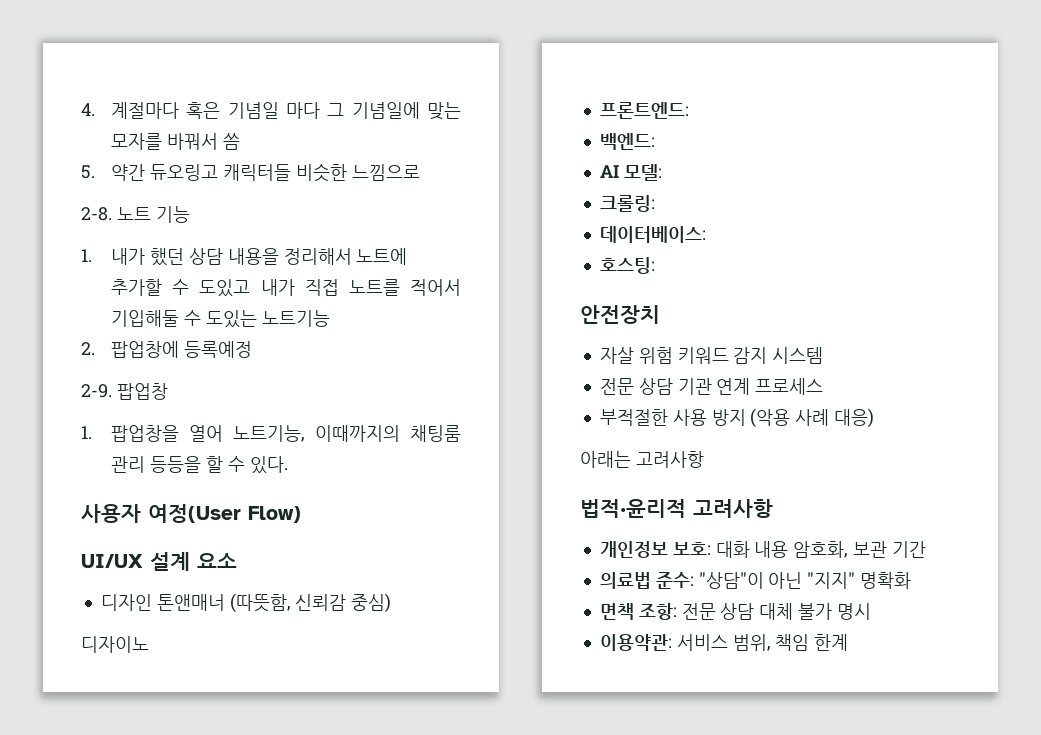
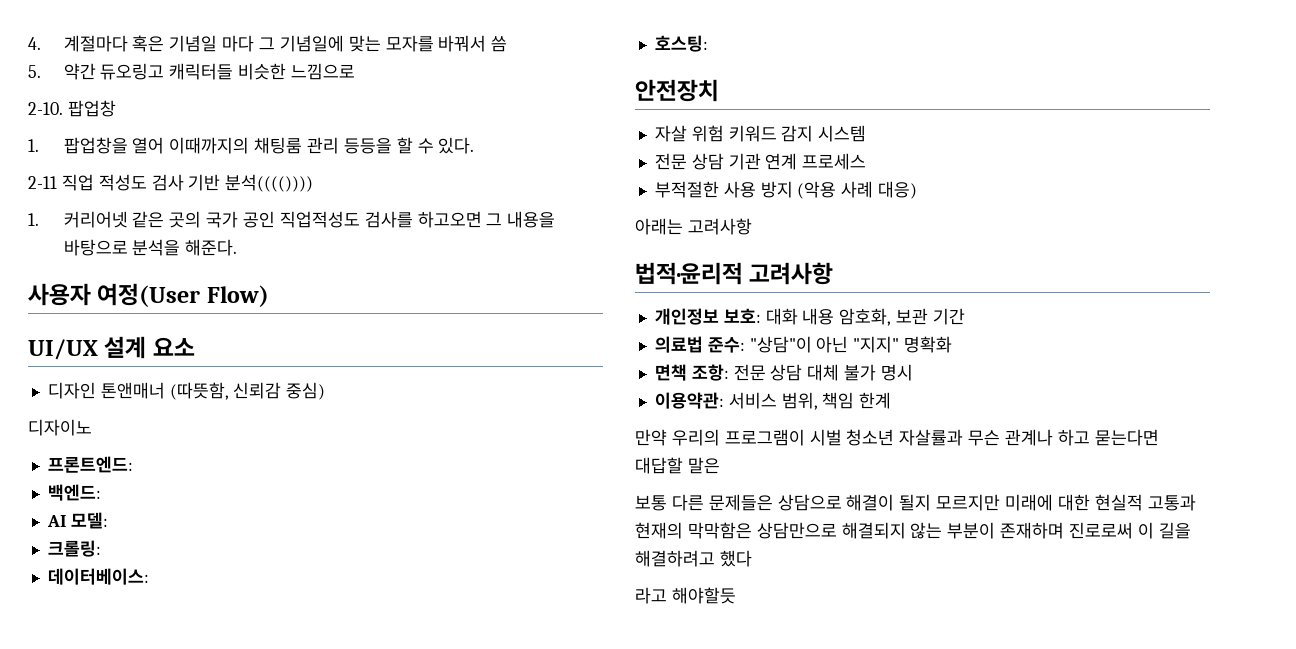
- 2-8. 노트 기능
- 1. 내가 했던 상담 내용을 정리해서 노트에 추가할 수 도있고 내가 직접 노트를 적어서 기입해둘 수 도있는 노트기능
- 2. 팝업창에 등록예정
- 2-9.
+ 2-10.
- 1. 팝업창을 열어 노트기능, 이때까지의 채팅룸 관리 등등을 할 수 있다.
+ 1. 팝업창을 열어 이때까지의 채팅룸 관리 등등을 할 수 있다.
+ 2-11 직업 적성도 검사 기반 분석(((())))
+ 1. 커리어넷 같은 곳의 국가 공인 직업적성도 검사를 하고오면 그 내용을 바탕으로 분석을 해준다.
+ 만약 우리의 프로그램이 시벌 청소년 자살률과 무슨 관계나 하고 묻는다면 대답할 말은
+ 보통 다른 문제들은 상담으로 해결이 될지 모르지만 미래에 대한 현실적 고통과 현재의 막막함은 상담만으로 해결되지 않는 부분이 존재하며 진로로써 이 길을 해결하려고 했다
+ 라고 해야할듯

